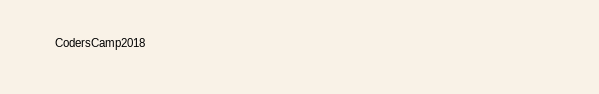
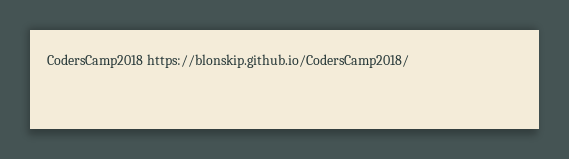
- CodersCamp2018
+ CodersCamp2018 https://blonskip.github.io/CodersCamp2018/

